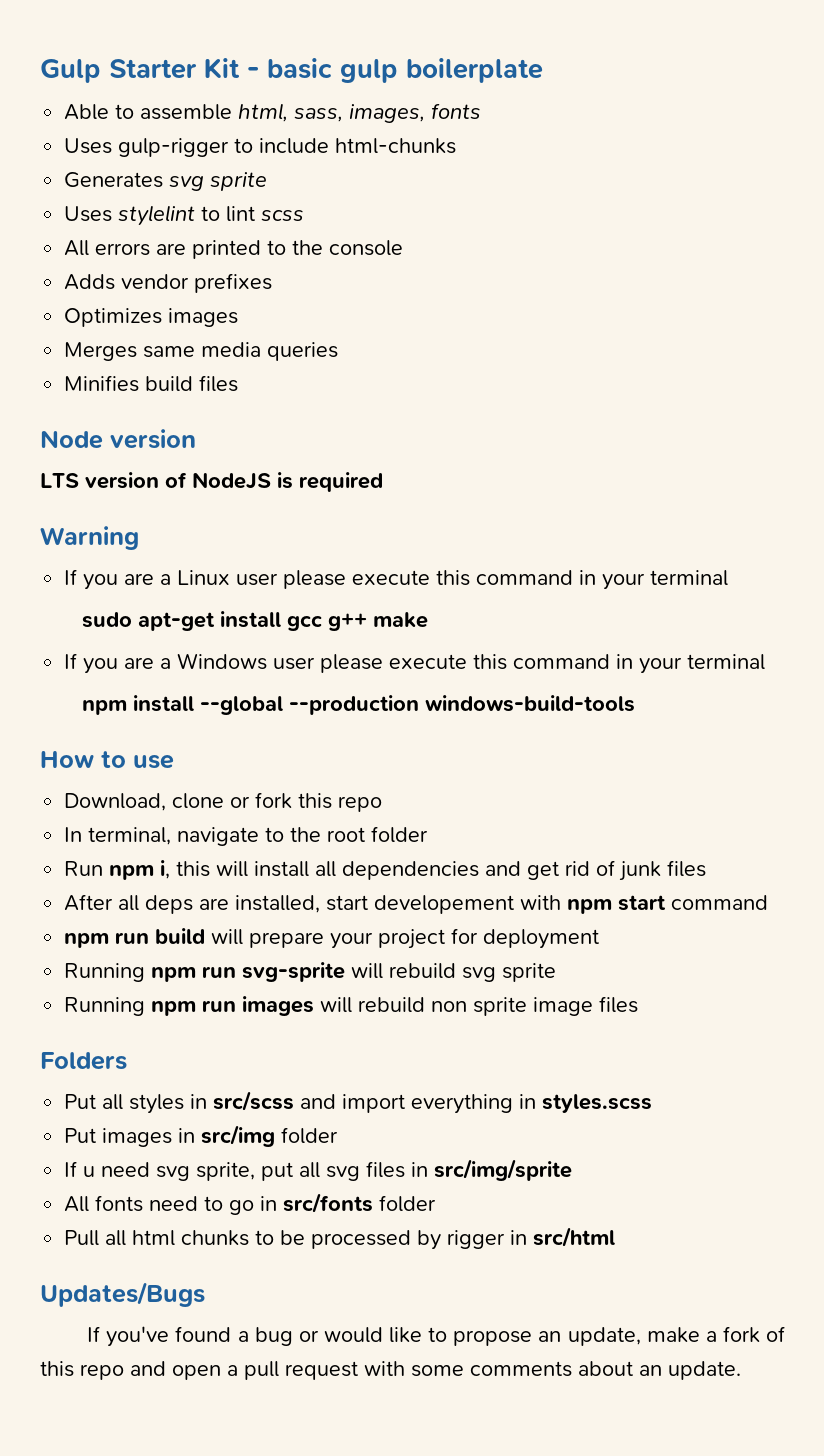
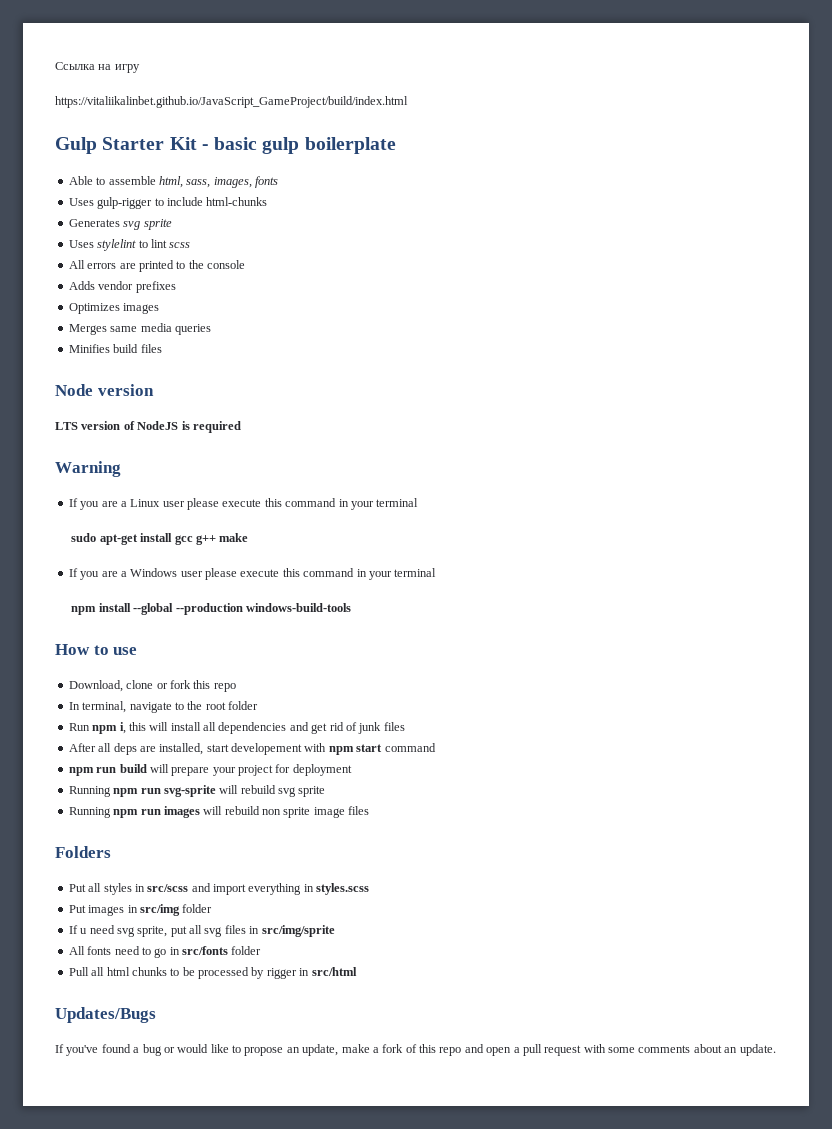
+ Ссылка на игру
+ https://vitaliikalinbet.github.io/JavaScript_GameProject/build/index.html

